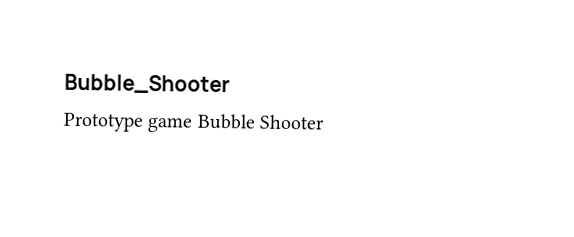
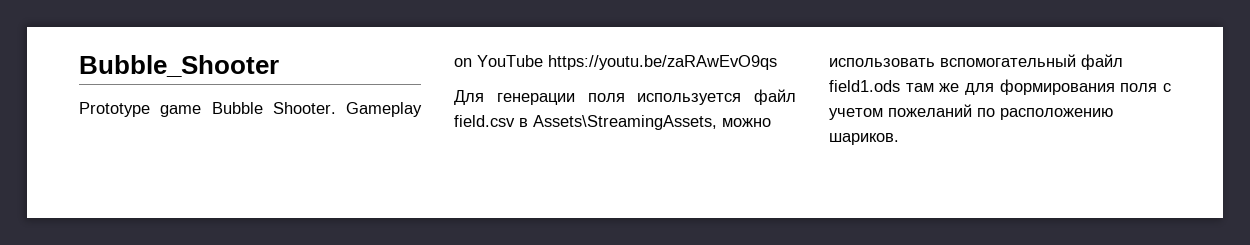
- Prototype game Bubble Shooter
+ Prototype game Bubble Shooter. Gameplay on YouTube https://youtu.be/zaRAwEvO9qs
+ Для генерации поля используется файл field.csv в Assets\StreamingAssets, можно использовать вспомогательный файл field1.ods там же для формирования поля с учетом пожеланий по расположению шариков.

